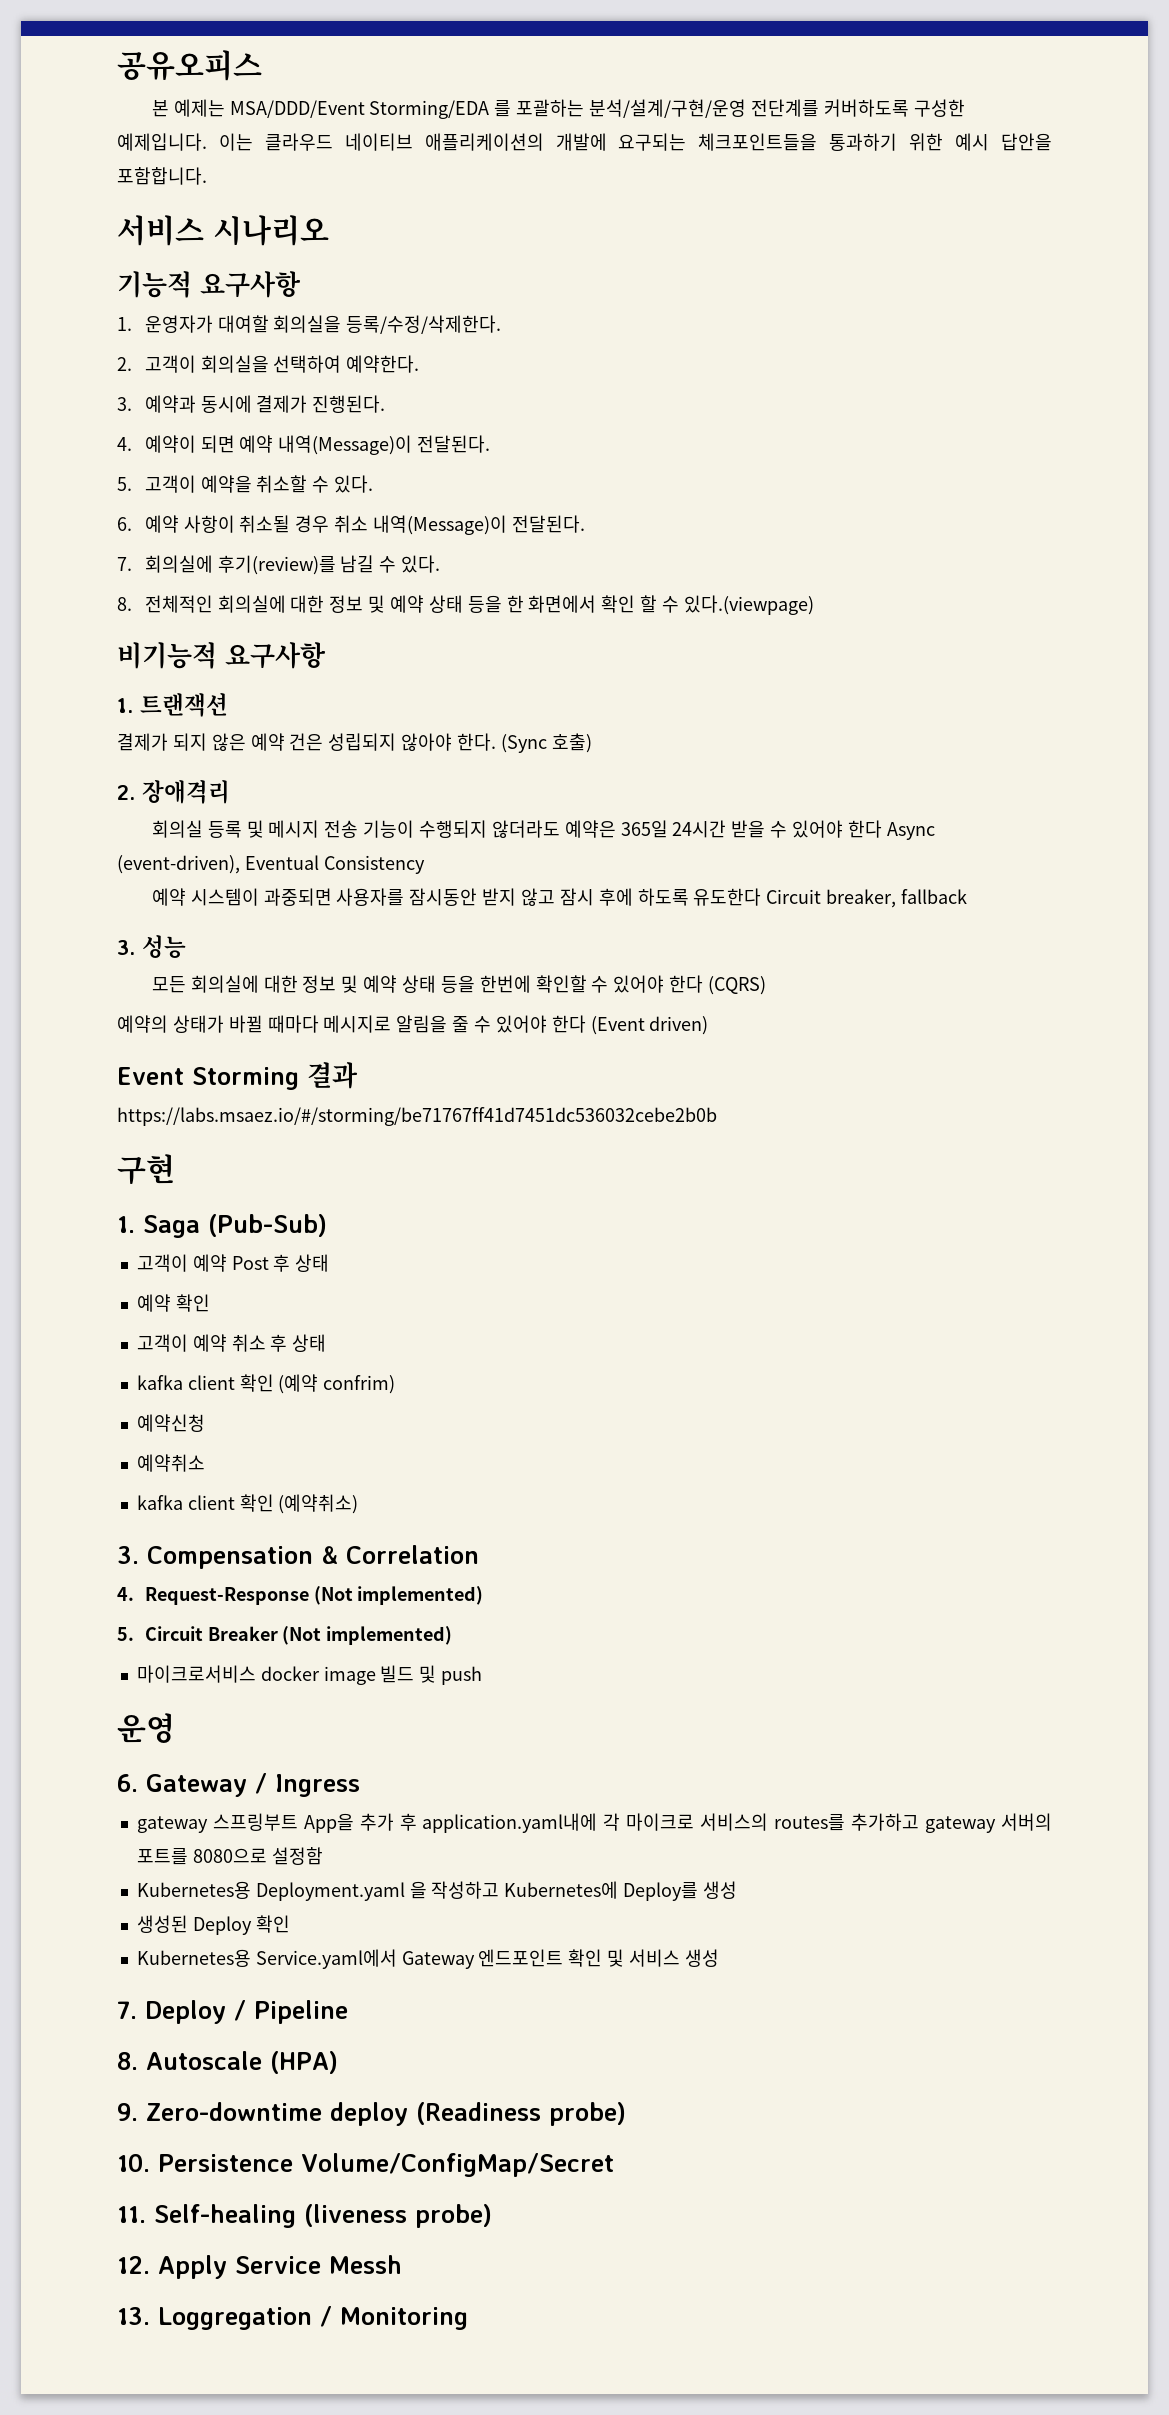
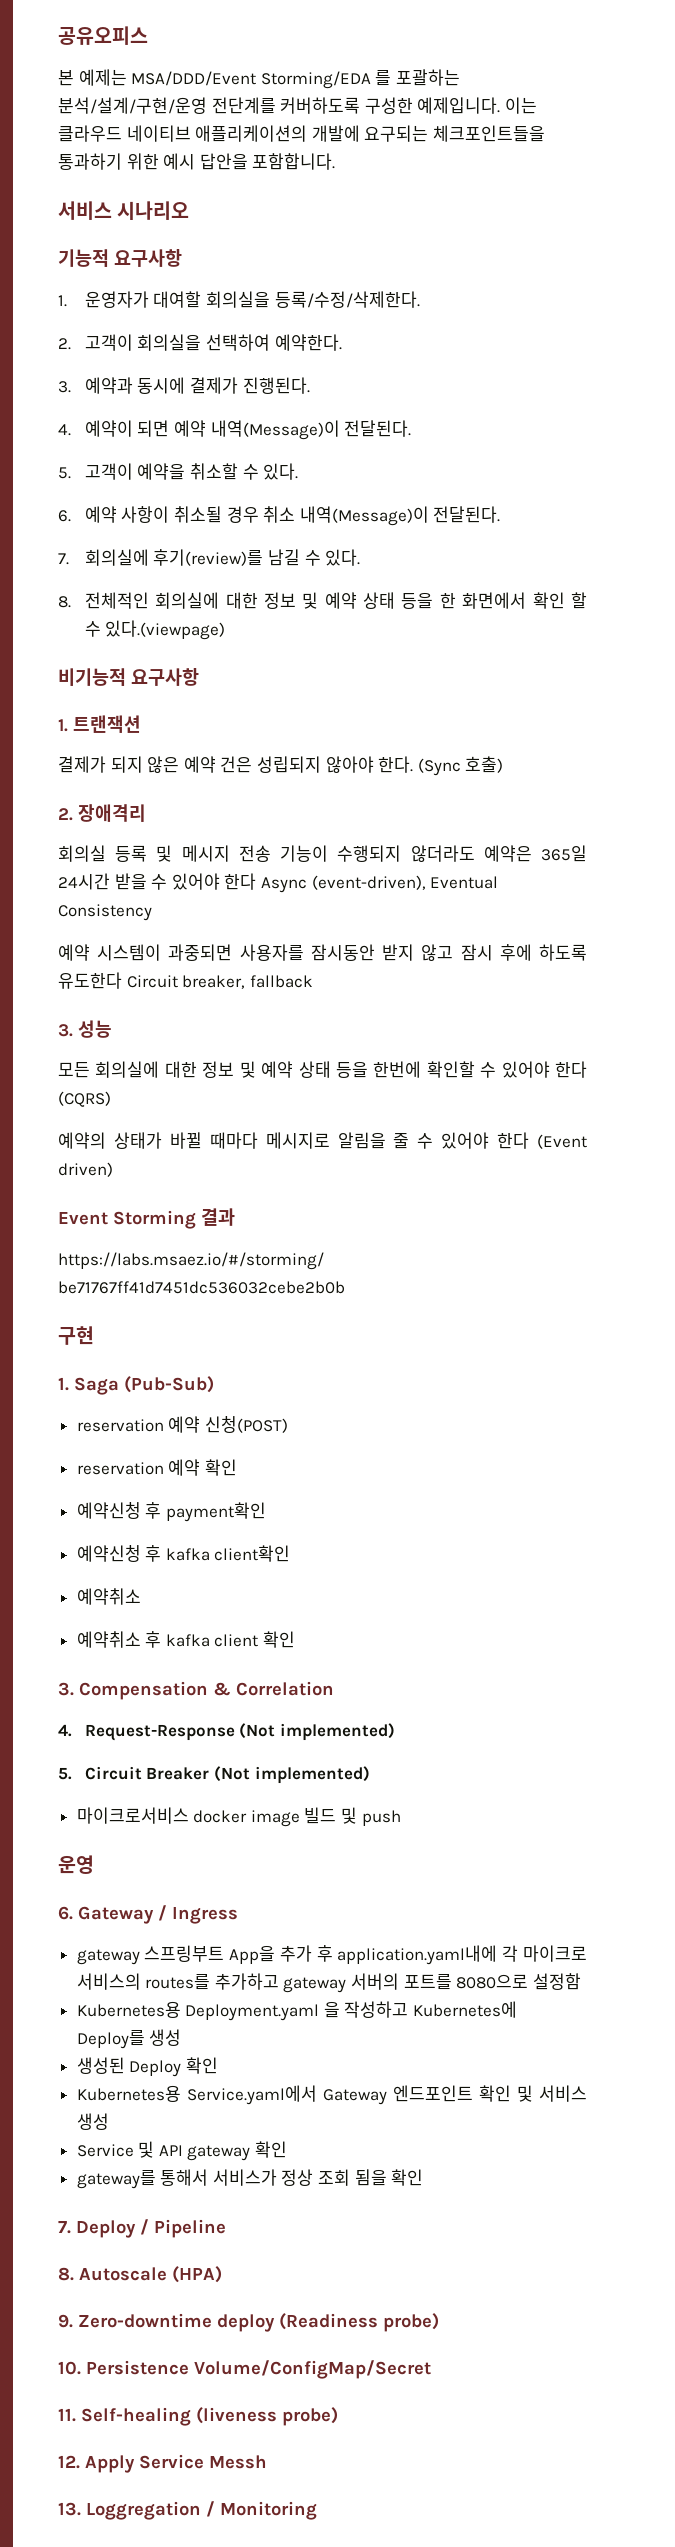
- 고객이 예약 Post 후 상태
- 예약 확인
- 고객이 예약 취소 후 상태
- kafka client 확인 (예약 confrim)
- 예약신청
+ reservation 예약 신청(POST)
+ reservation 예약 확인
+ 예약신청 후 payment확인
+ 예약신청 후 kafka client확인
  예약취소
- kafka client 확인 (예약취소)
+ 예약취소 후 kafka client 확인
+ Service 및 API gateway 확인
+ gateway를 통해서 서비스가 정상 조회 됨을 확인

